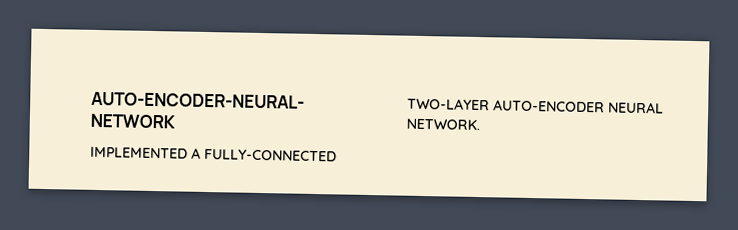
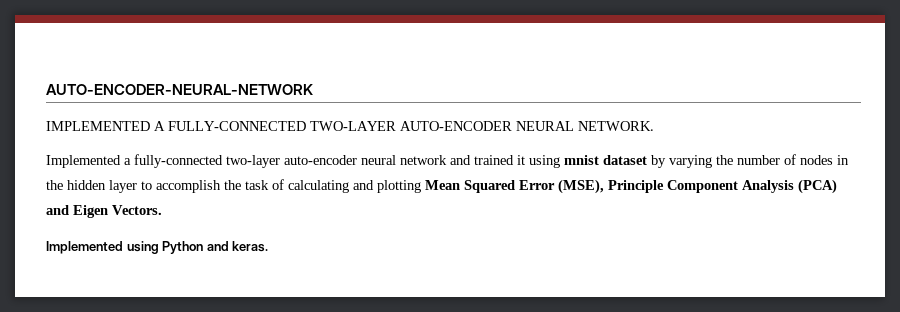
+ Implemented a fully-connected two-layer auto-encoder neural network and trained it using mnist dataset by varying the number of nodes in the hidden layer to accomplish the task of calculating and plotting Mean Squared Error (MSE), Principle Component Analysis (PCA) and Eigen Vectors.
+ Implemented using Python and keras.

